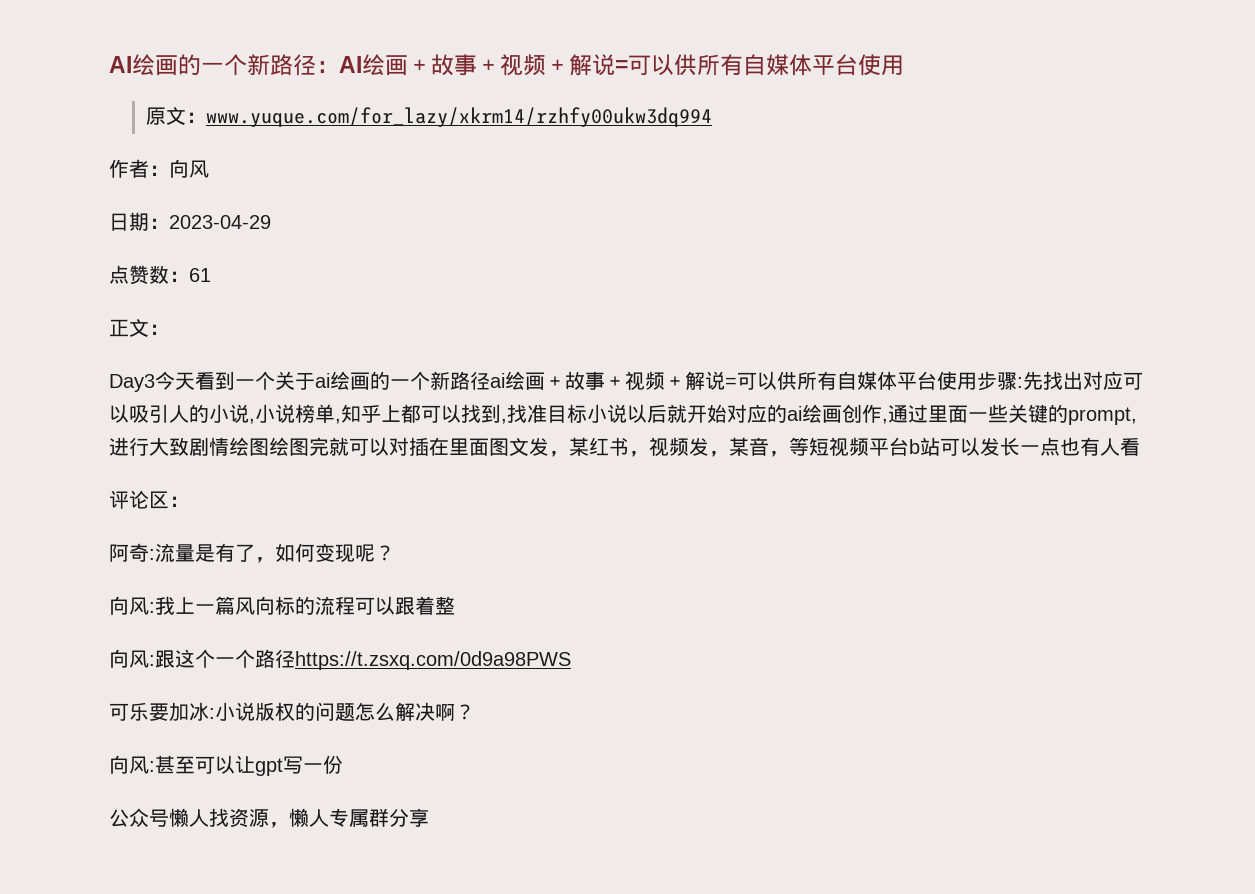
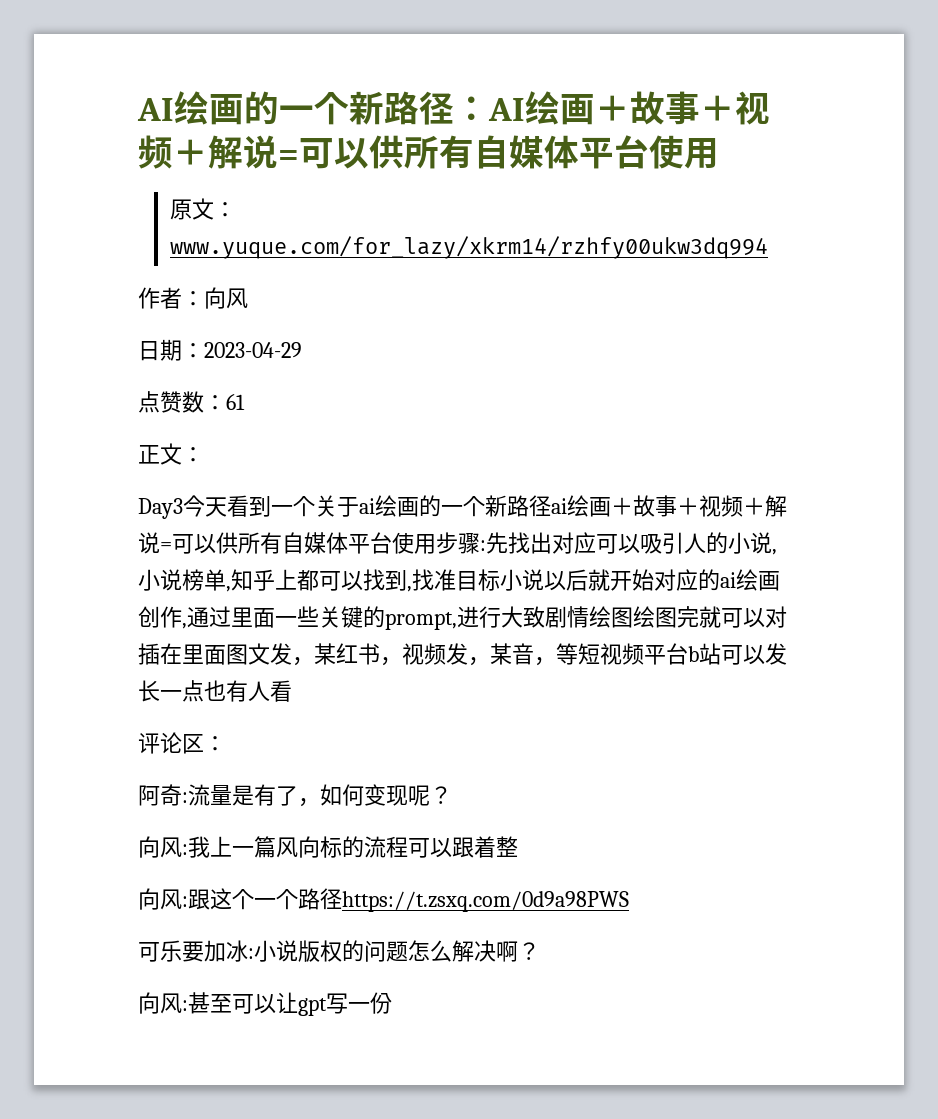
- 公众号懒人找资源，懒人专属群分享

